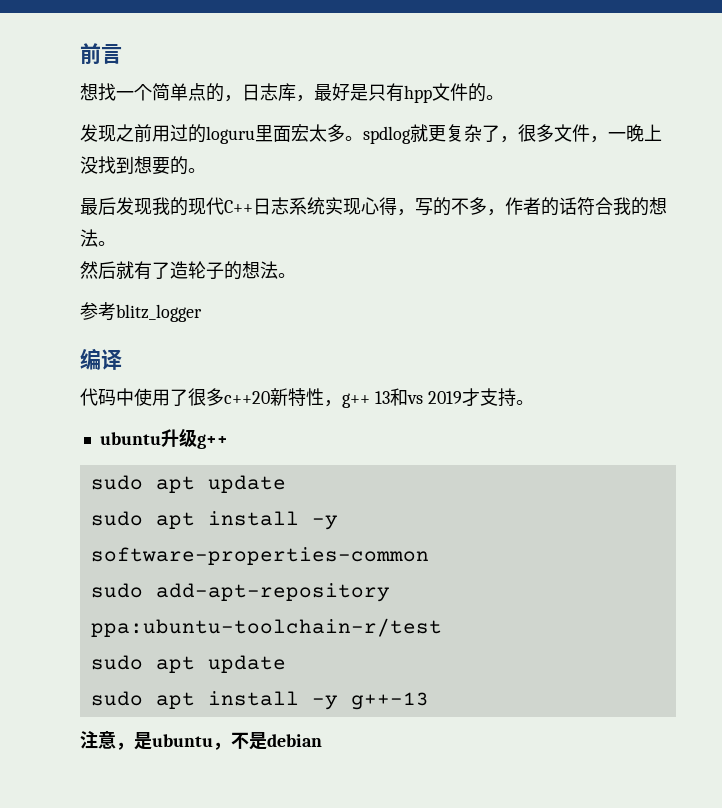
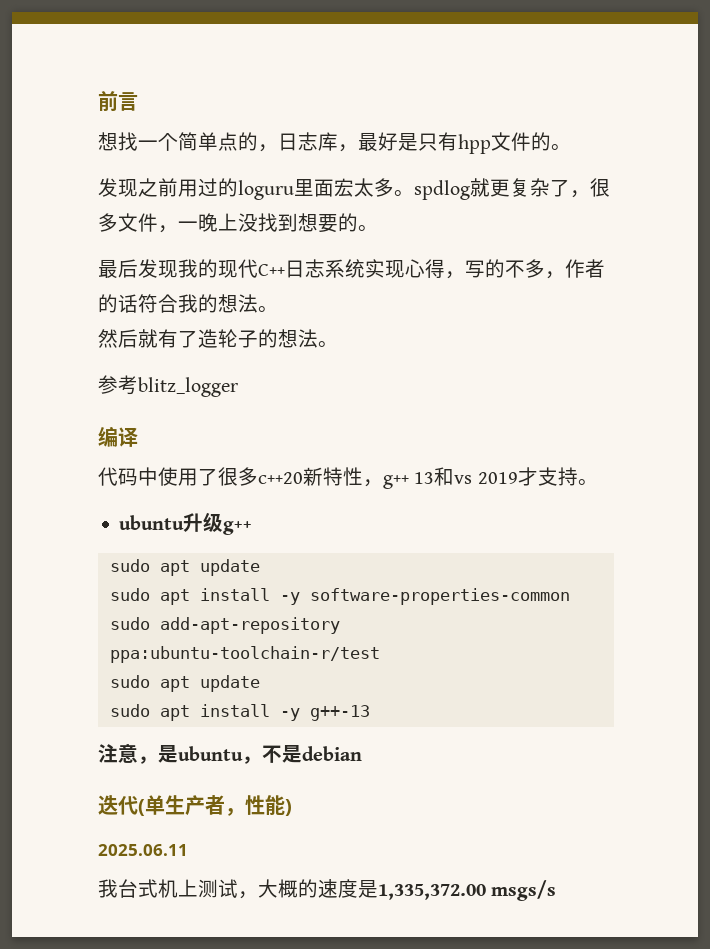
+ 迭代(单生产者，性能)
+ 2025.06.11
+ 我台式机上测试，大概的速度是1,335,372.00 msgs/s

